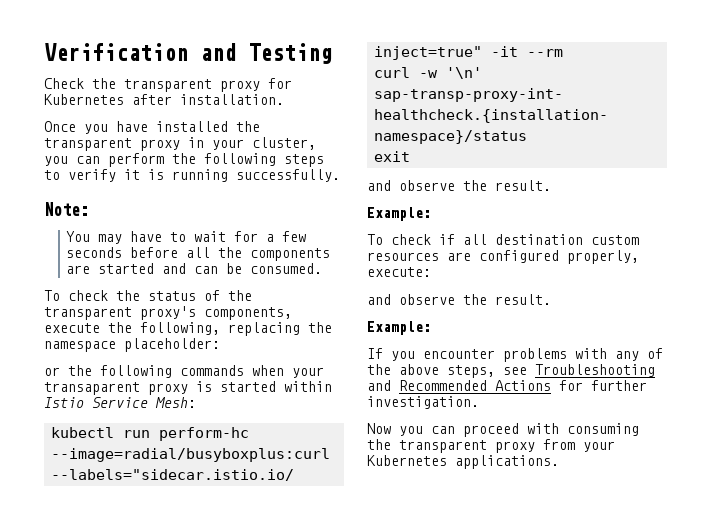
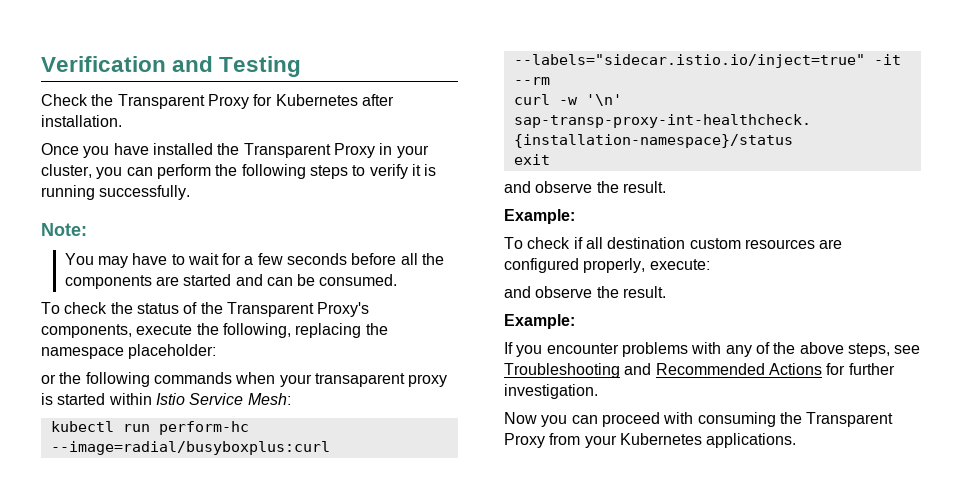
- Check the transparent proxy for Kubernetes after installation.
+ Check the Transparent Proxy for Kubernetes after installation.
- Once you have installed the transparent proxy in your cluster, you can perform the following steps to verify it is running successfully.
+ Once you have installed the Transparent Proxy in your cluster, you can perform the following steps to verify it is running successfully.
- To check the status of the transparent proxy's components, execute the following, replacing the namespace placeholder:
+ To check the status of the Transparent Proxy's components, execute the following, replacing the namespace placeholder:
- Now you can proceed with consuming the transparent proxy from your Kubernetes applications.
+ Now you can proceed with consuming the Transparent Proxy from your Kubernetes applications.

